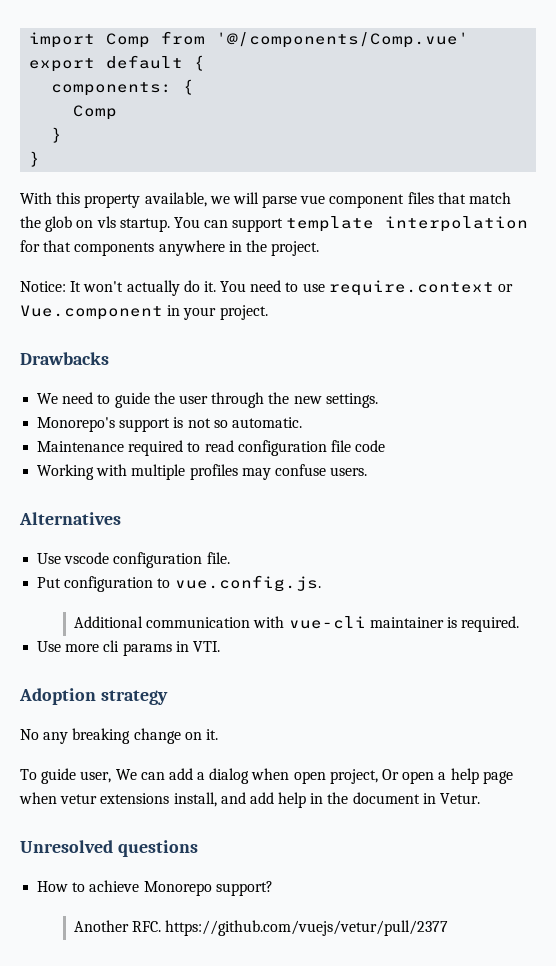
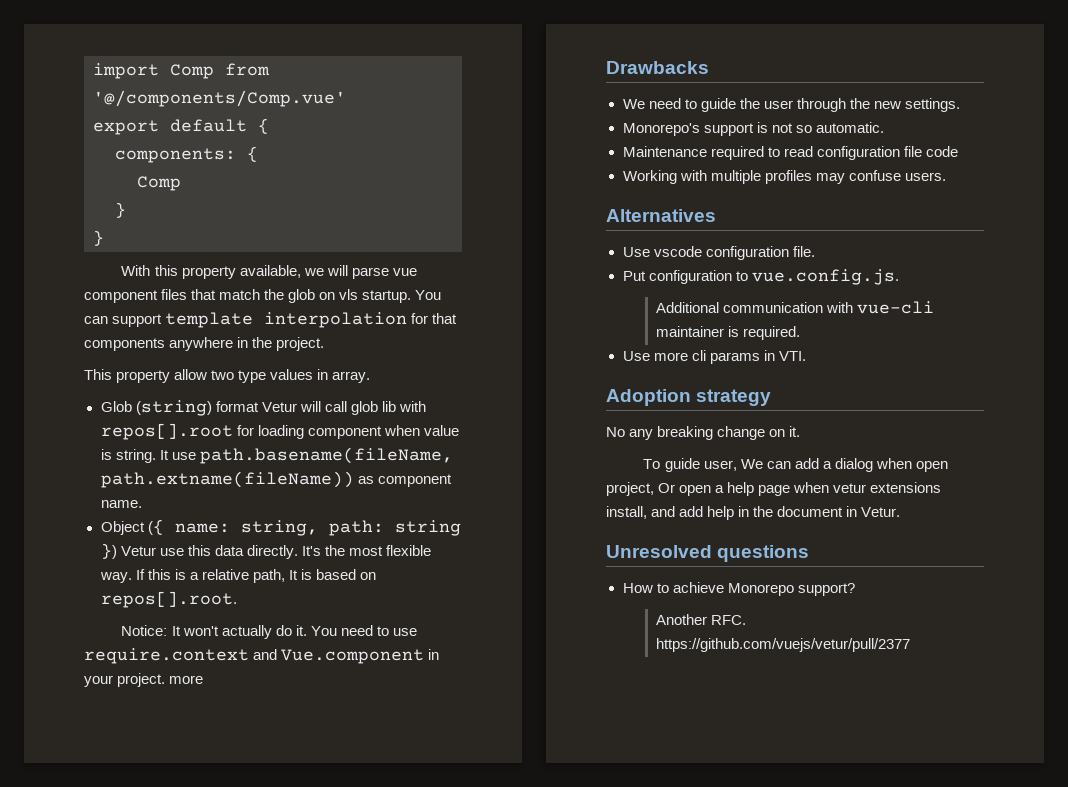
+ This property allow two type values in array.
+ Glob (string) format Vetur will call glob lib with repos[].root for loading component when value is string. It use path.basename(fileName, path.extname(fileName)) as component name.
+ Object ({ name: string, path: string }) Vetur use this data directly. It's the most flexible way. If this is a relative path, It is based on repos[].root.
- You need to use require.context or Vue.component in your project.
+ You need to use require.context and Vue.component in your project. more

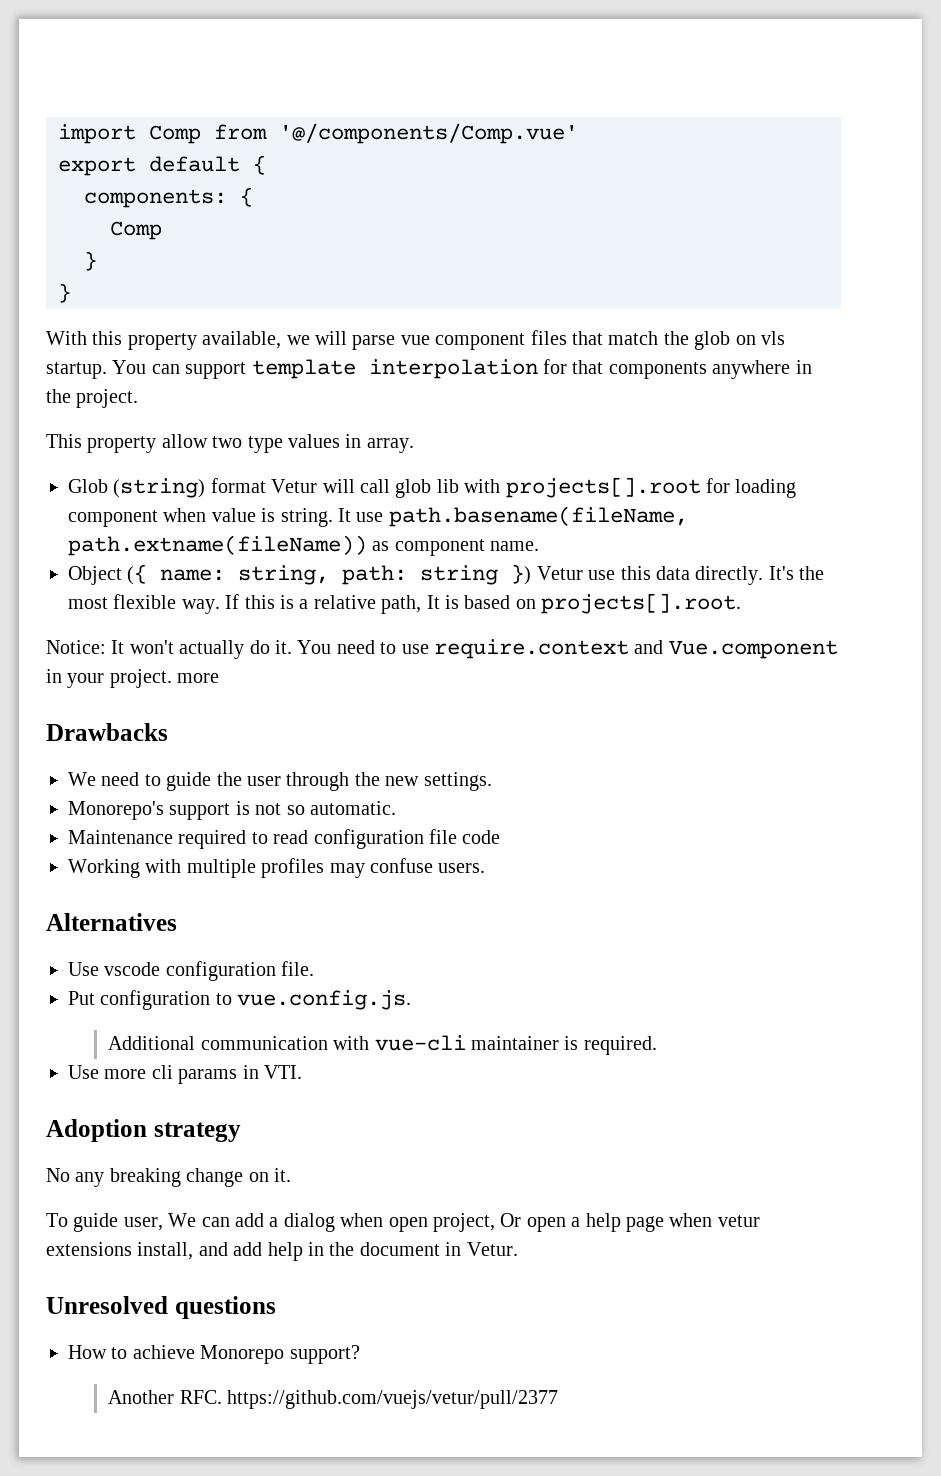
- Glob (string) format Vetur will call glob lib with repos[].root for loading component when value is string.
+ Glob (string) format Vetur will call glob lib with projects[].root for loading component when value is string.
- If this is a relative path, It is based on repos[].root.
+ If this is a relative path, It is based on projects[].root.

